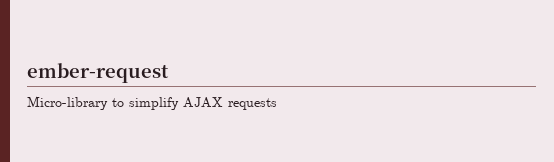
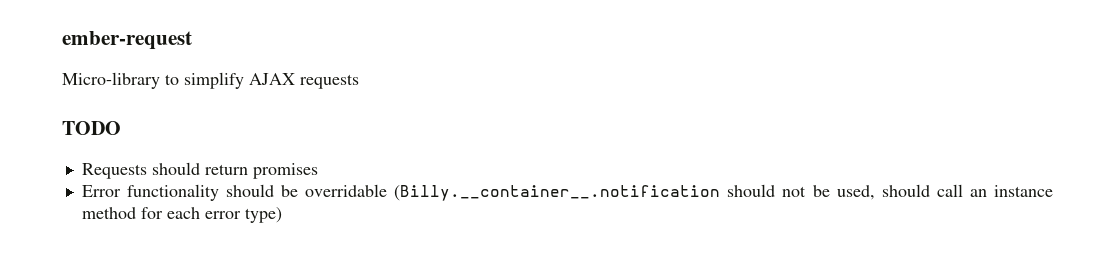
+ TODO
+ Requests should return promises
+ Error functionality should be overridable (Billy.__container__.notification should not be used, should call an instance method for each error type)

